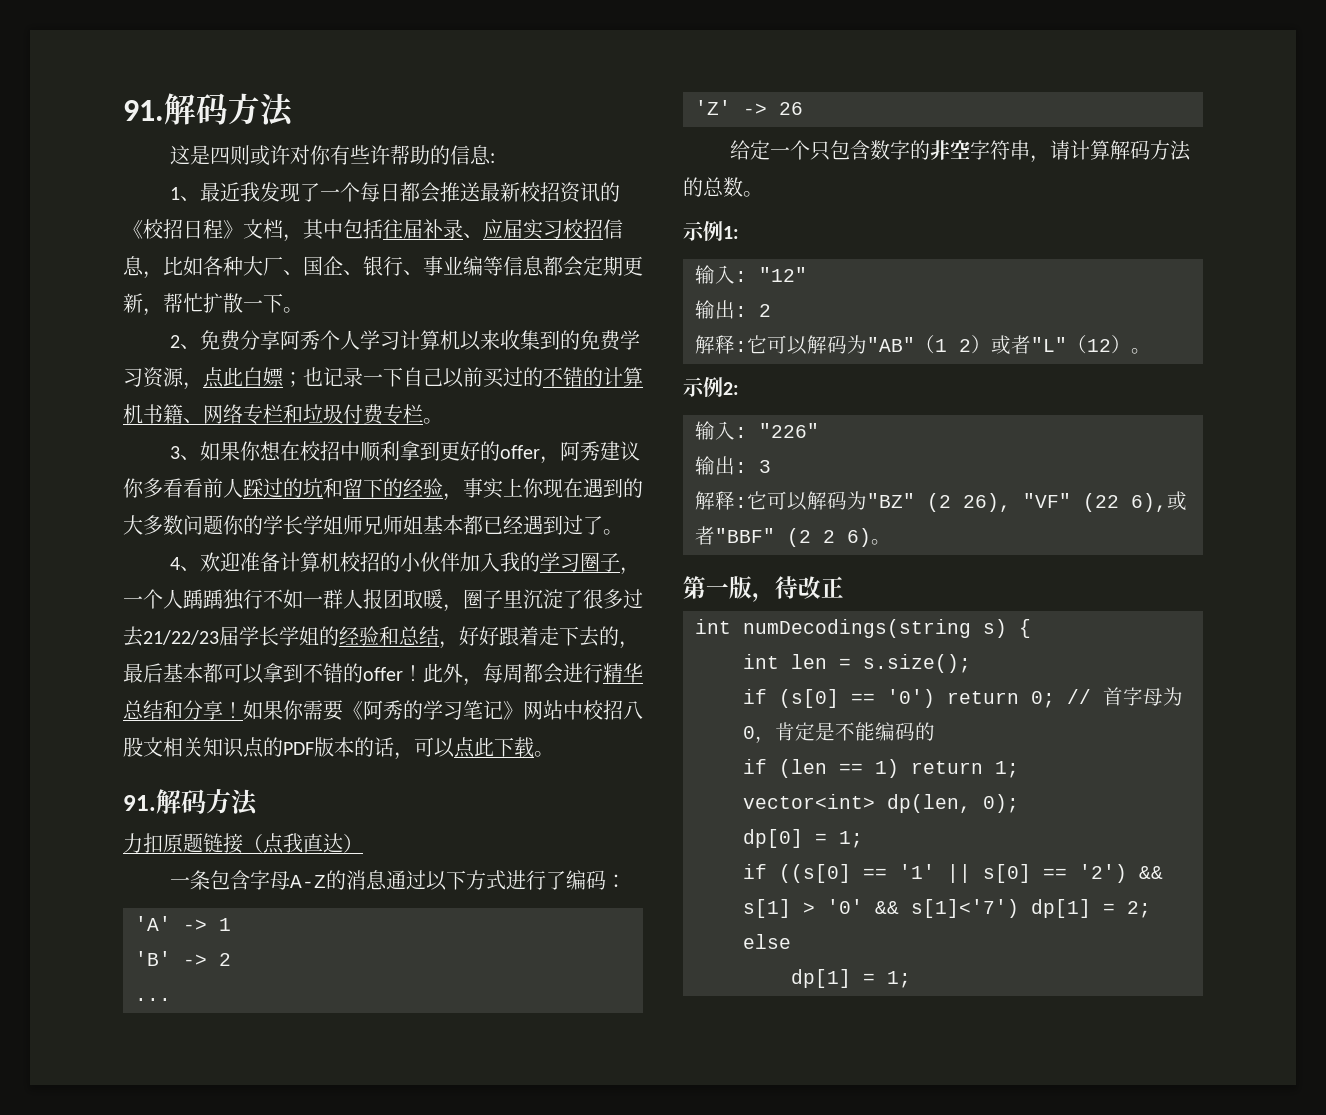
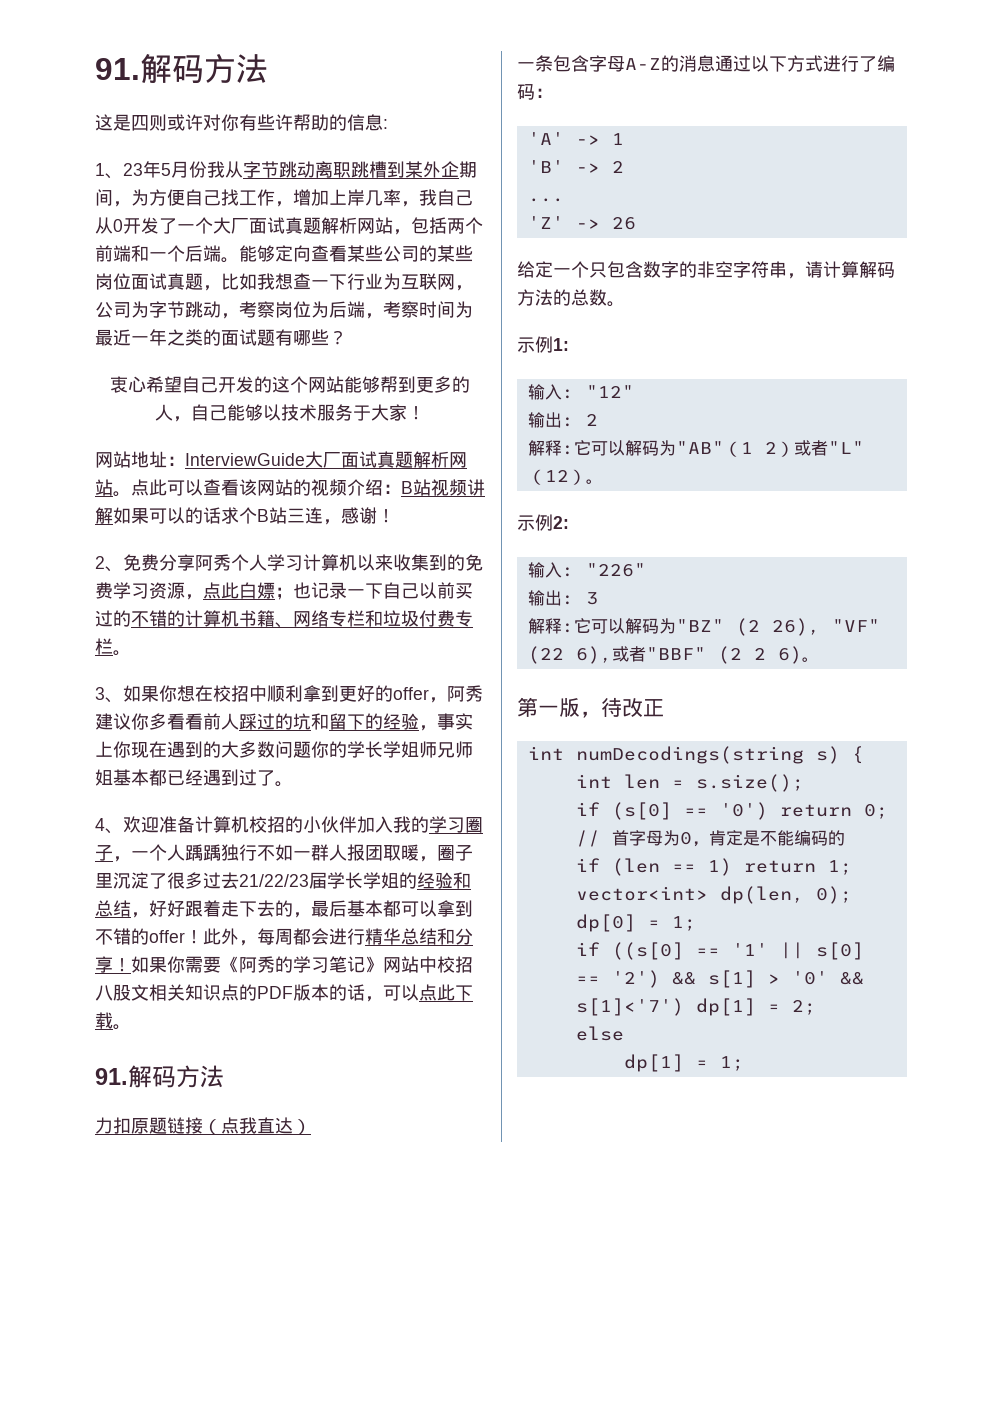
- 1、最近我发现了一个每日都会推送最新校招资讯的《校招日程》文档，其中包括往届补录、应届实习校招信息，比如各种大厂、国企、银行、事业编等信息都会定期更新，帮忙扩散一下。
+ 1、23年5月份我从字节跳动离职跳槽到某外企期间，为方便自己找工作，增加上岸几率，我自己从0开发了一个大厂面试真题解析网站，包括两个前端和一个后端。能够定向查看某些公司的某些岗位面试真题，比如我想查一下行业为互联网，公司为字节跳动，考察岗位为后端，考察时间为最近一年之类的面试题有哪些？
+ 衷心希望自己开发的这个网站能够帮到更多的人，自己能够以技术服务于大家！
+ 网站地址：InterviewGuide大厂面试真题解析网站。点此可以查看该网站的视频介绍：B站视频讲解如果可以的话求个B站三连，感谢！

